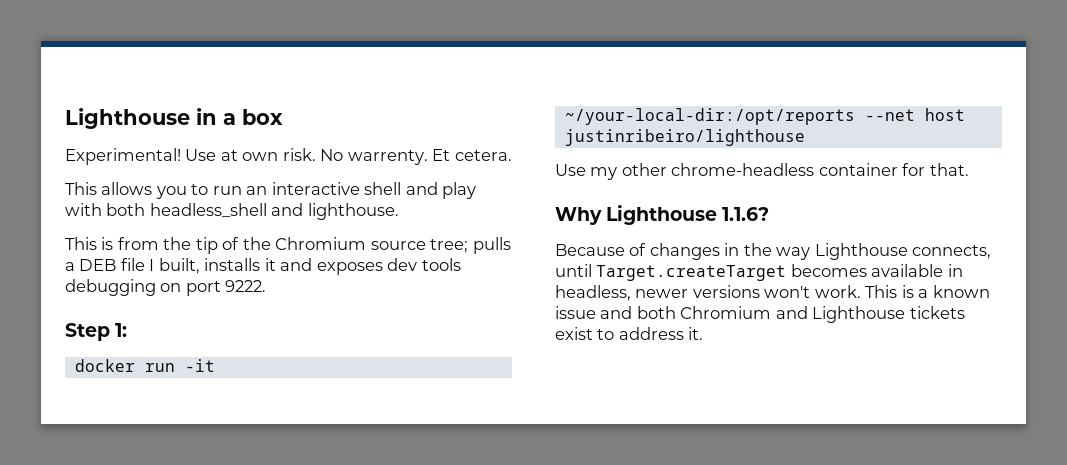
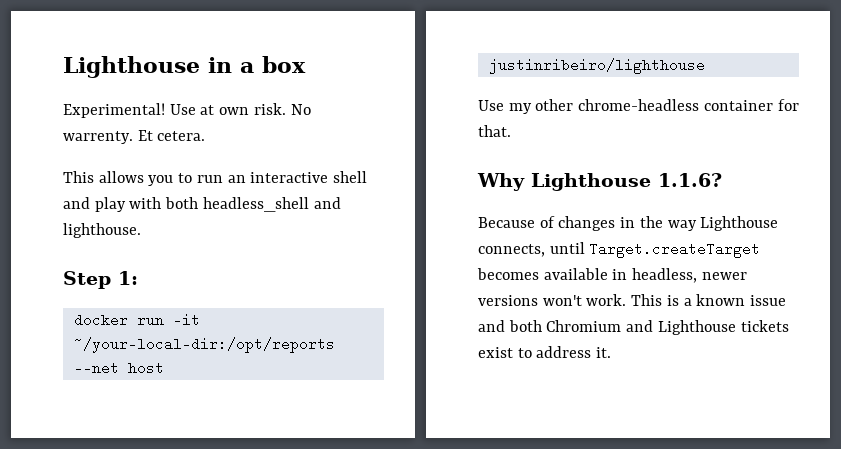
- This is from the tip of the Chromium source tree; pulls a DEB file I built, installs it and exposes dev tools debugging on port 9222.

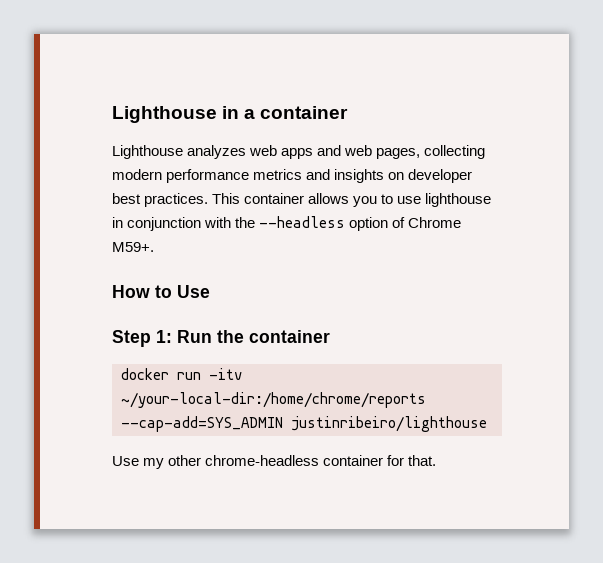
- Lighthouse in a box
- Experimental! Use at own risk. No warrenty. Et cetera.
- This allows you to run an interactive shell and play with both headless_shell and lighthouse.
+ Lighthouse in a container
+ Lighthouse analyzes web apps and web pages, collecting modern performance metrics and insights on developer best practices. This container allows you to use lighthouse in conjunction with the --headless option of Chrome M59+.
+ How to Use
- Step 1:
+ Step 1: Run the container
- docker run -it ~/your-local-dir:/opt/reports --net host justinribeiro/lighthouse
+ docker run -itv ~/your-local-dir:/home/chrome/reports --cap-add=SYS_ADMIN justinribeiro/lighthouse
- Why Lighthouse 1.1.6?
- Because of changes in the way Lighthouse connects, until Target.createTarget becomes available in headless, newer versions won't work. This is a known issue and both Chromium and Lighthouse tickets exist to address it.

